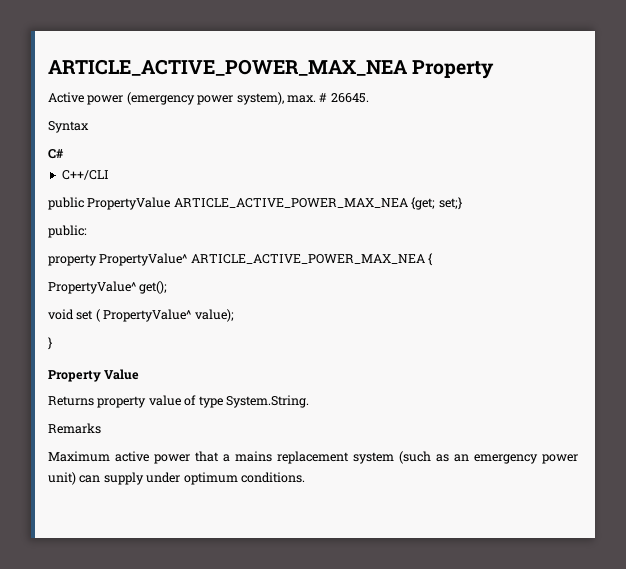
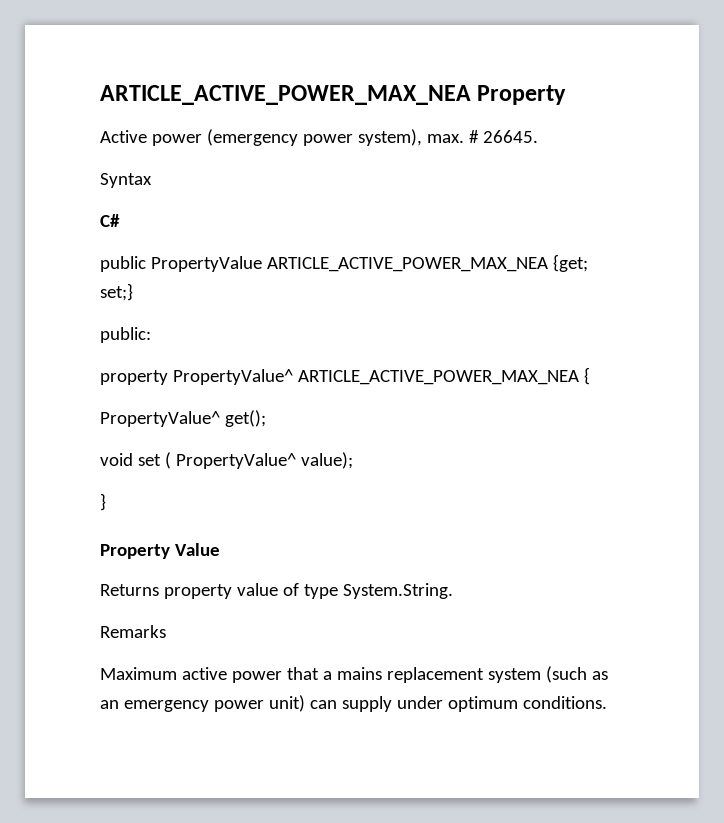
- C++/CLI

